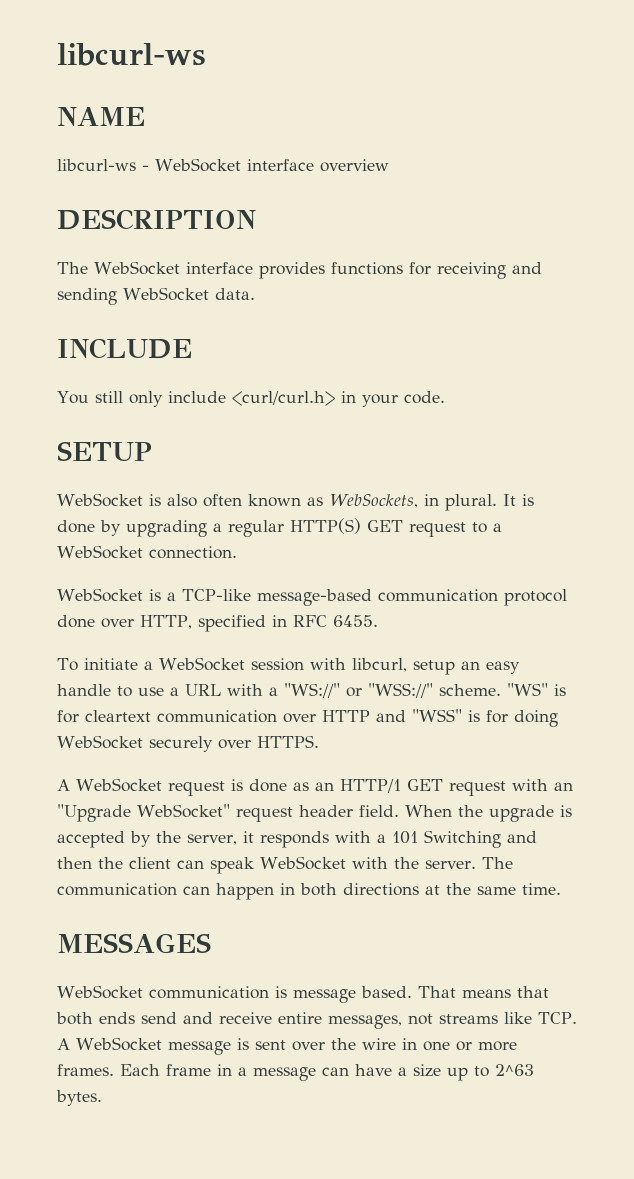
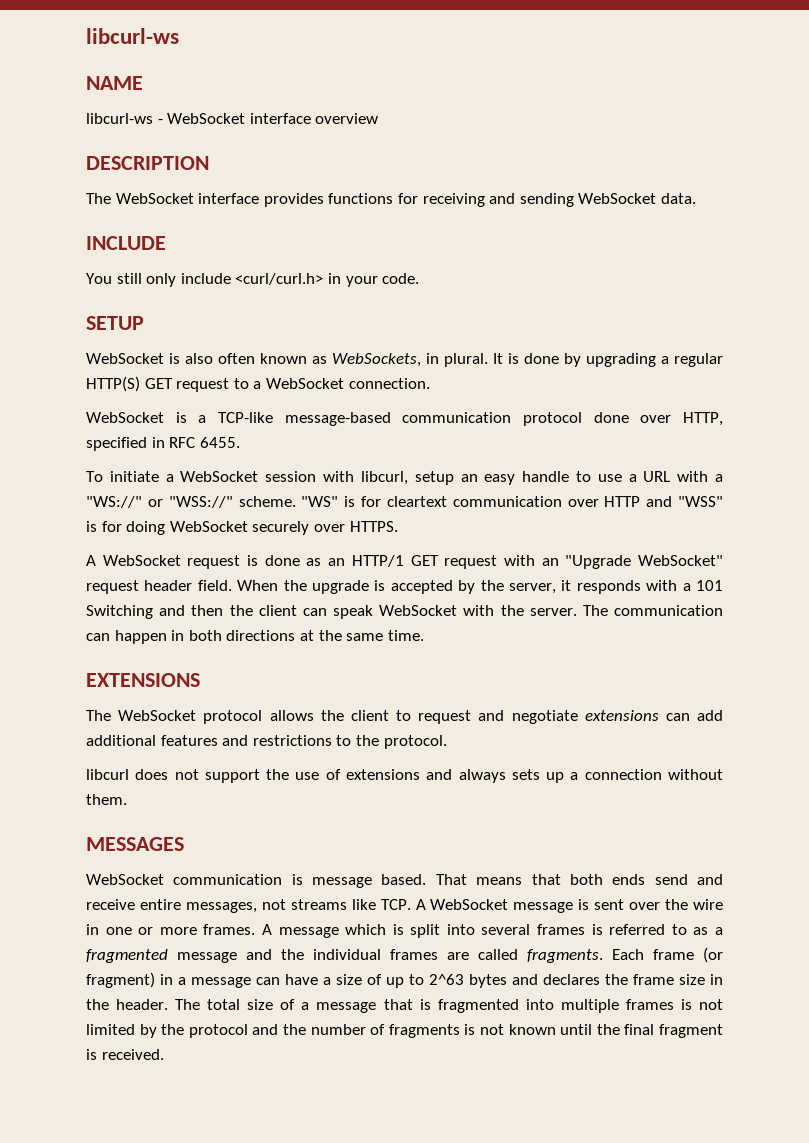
+ EXTENSIONS
+ The WebSocket protocol allows the client to request and negotiate extensions can add additional features and restrictions to the protocol.
+ libcurl does not support the use of extensions and always sets up a connection without them.
- Each frame in a message can have a size up to 2^63 bytes.
+ A message which is split into several frames is referred to as a fragmented message and the individual frames are called fragments. Each frame (or fragment) in a message can have a size of up to 2^63 bytes and declares the frame size in the header. The total size of a message that is fragmented into multiple frames is not limited by the protocol and the number of fragments is not known until the final fragment is received.

